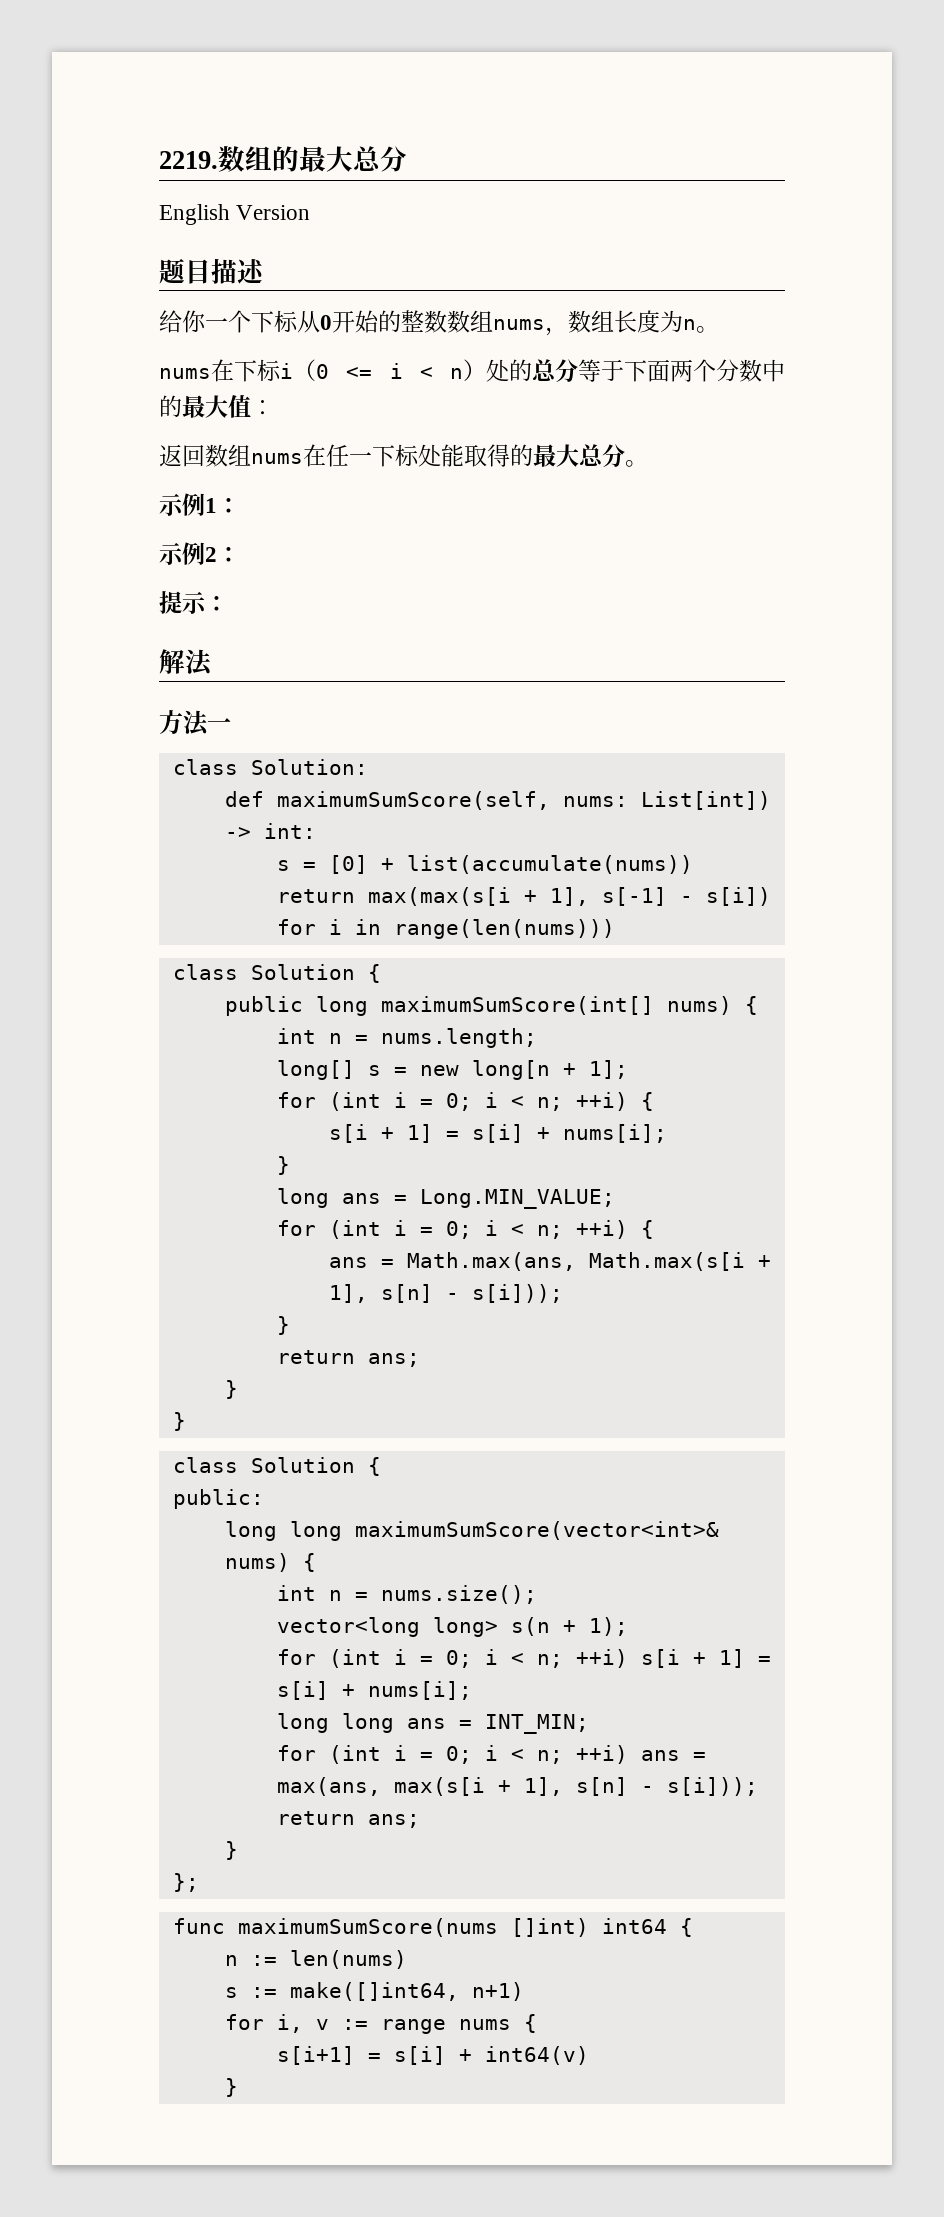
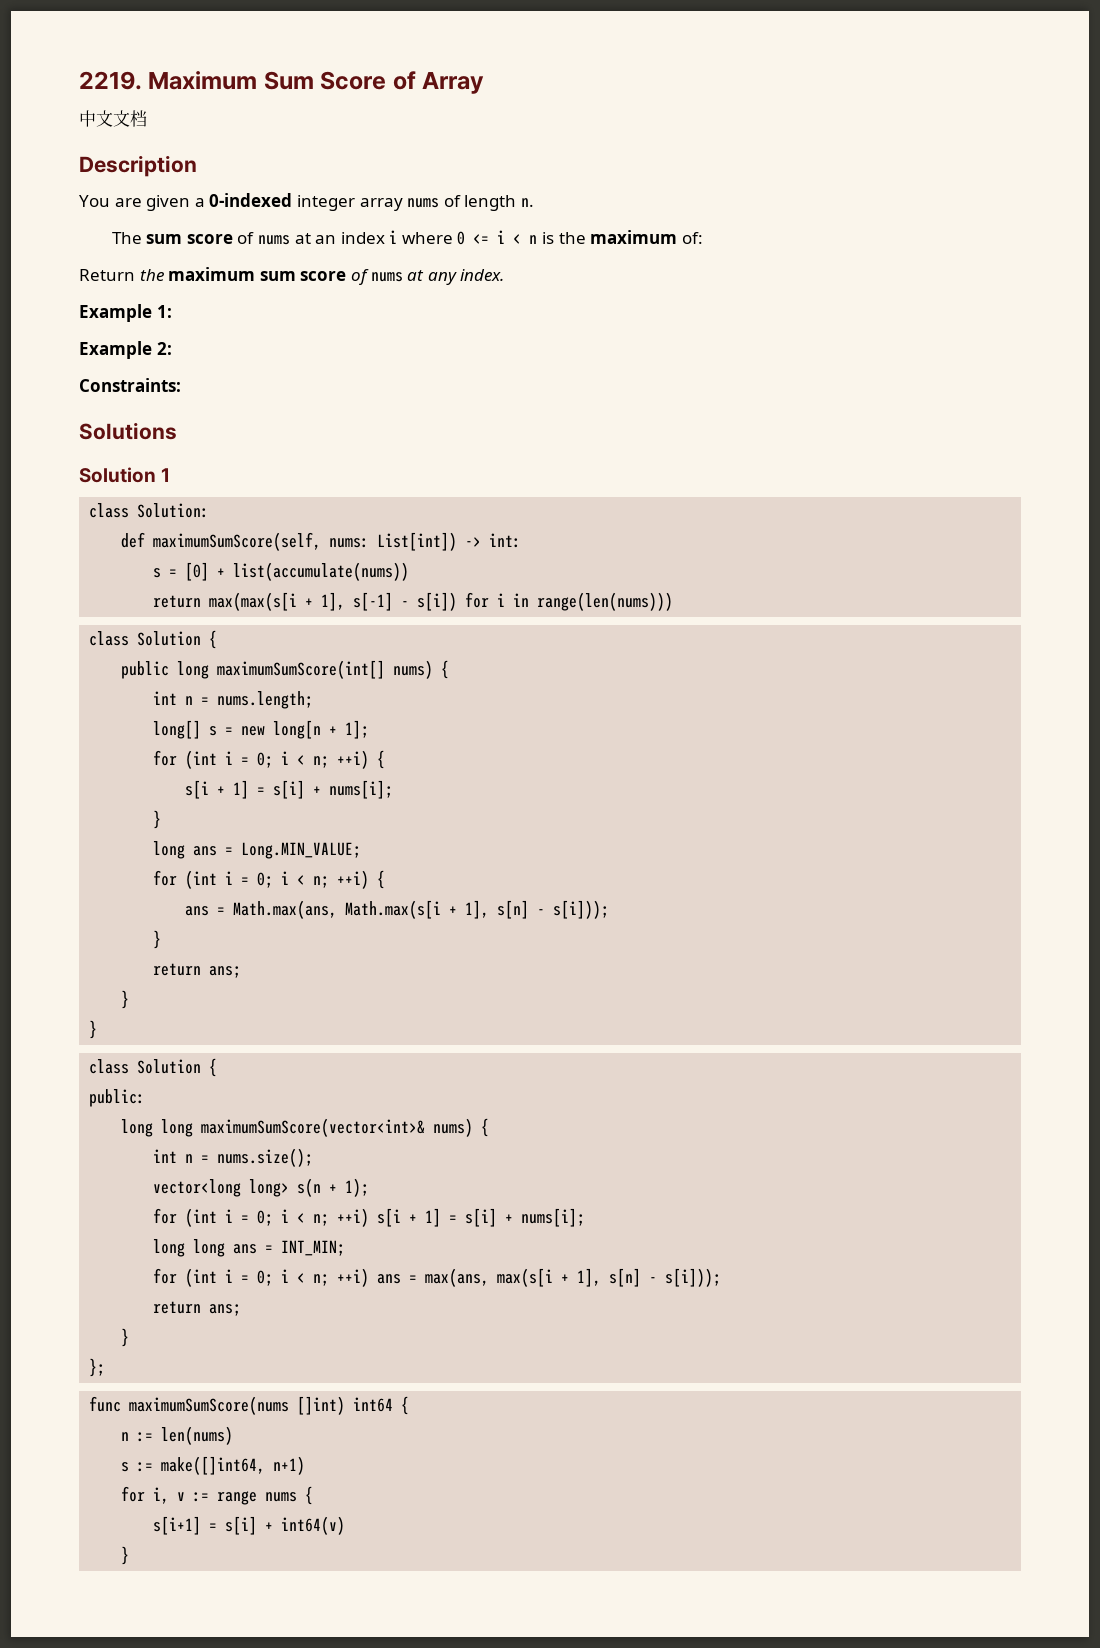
- 数组的最大总分
- English Version
- 题目描述
- 给你一个下标从0开始的整数数组nums，数组长度为n。
- nums在下标i（0 <= i < n）处的总分等于下面两个分数中的最大值：
- 返回数组nums在任一下标处能取得的最大总分。
- 示例1：
- 示例2：
- 提示：
- 解法
- 方法一
+ Maximum Sum Score of Array
+ 中文文档
+ Description
+ You are given a 0-indexed integer array nums of length n.
+ The sum score of nums at an index i where 0 <= i < n is the maximum of:
+ Return the maximum sum score of nums at any index.
+ Example 1:
+ Example 2:
+ Constraints:
+ Solutions
+ Solution 1

